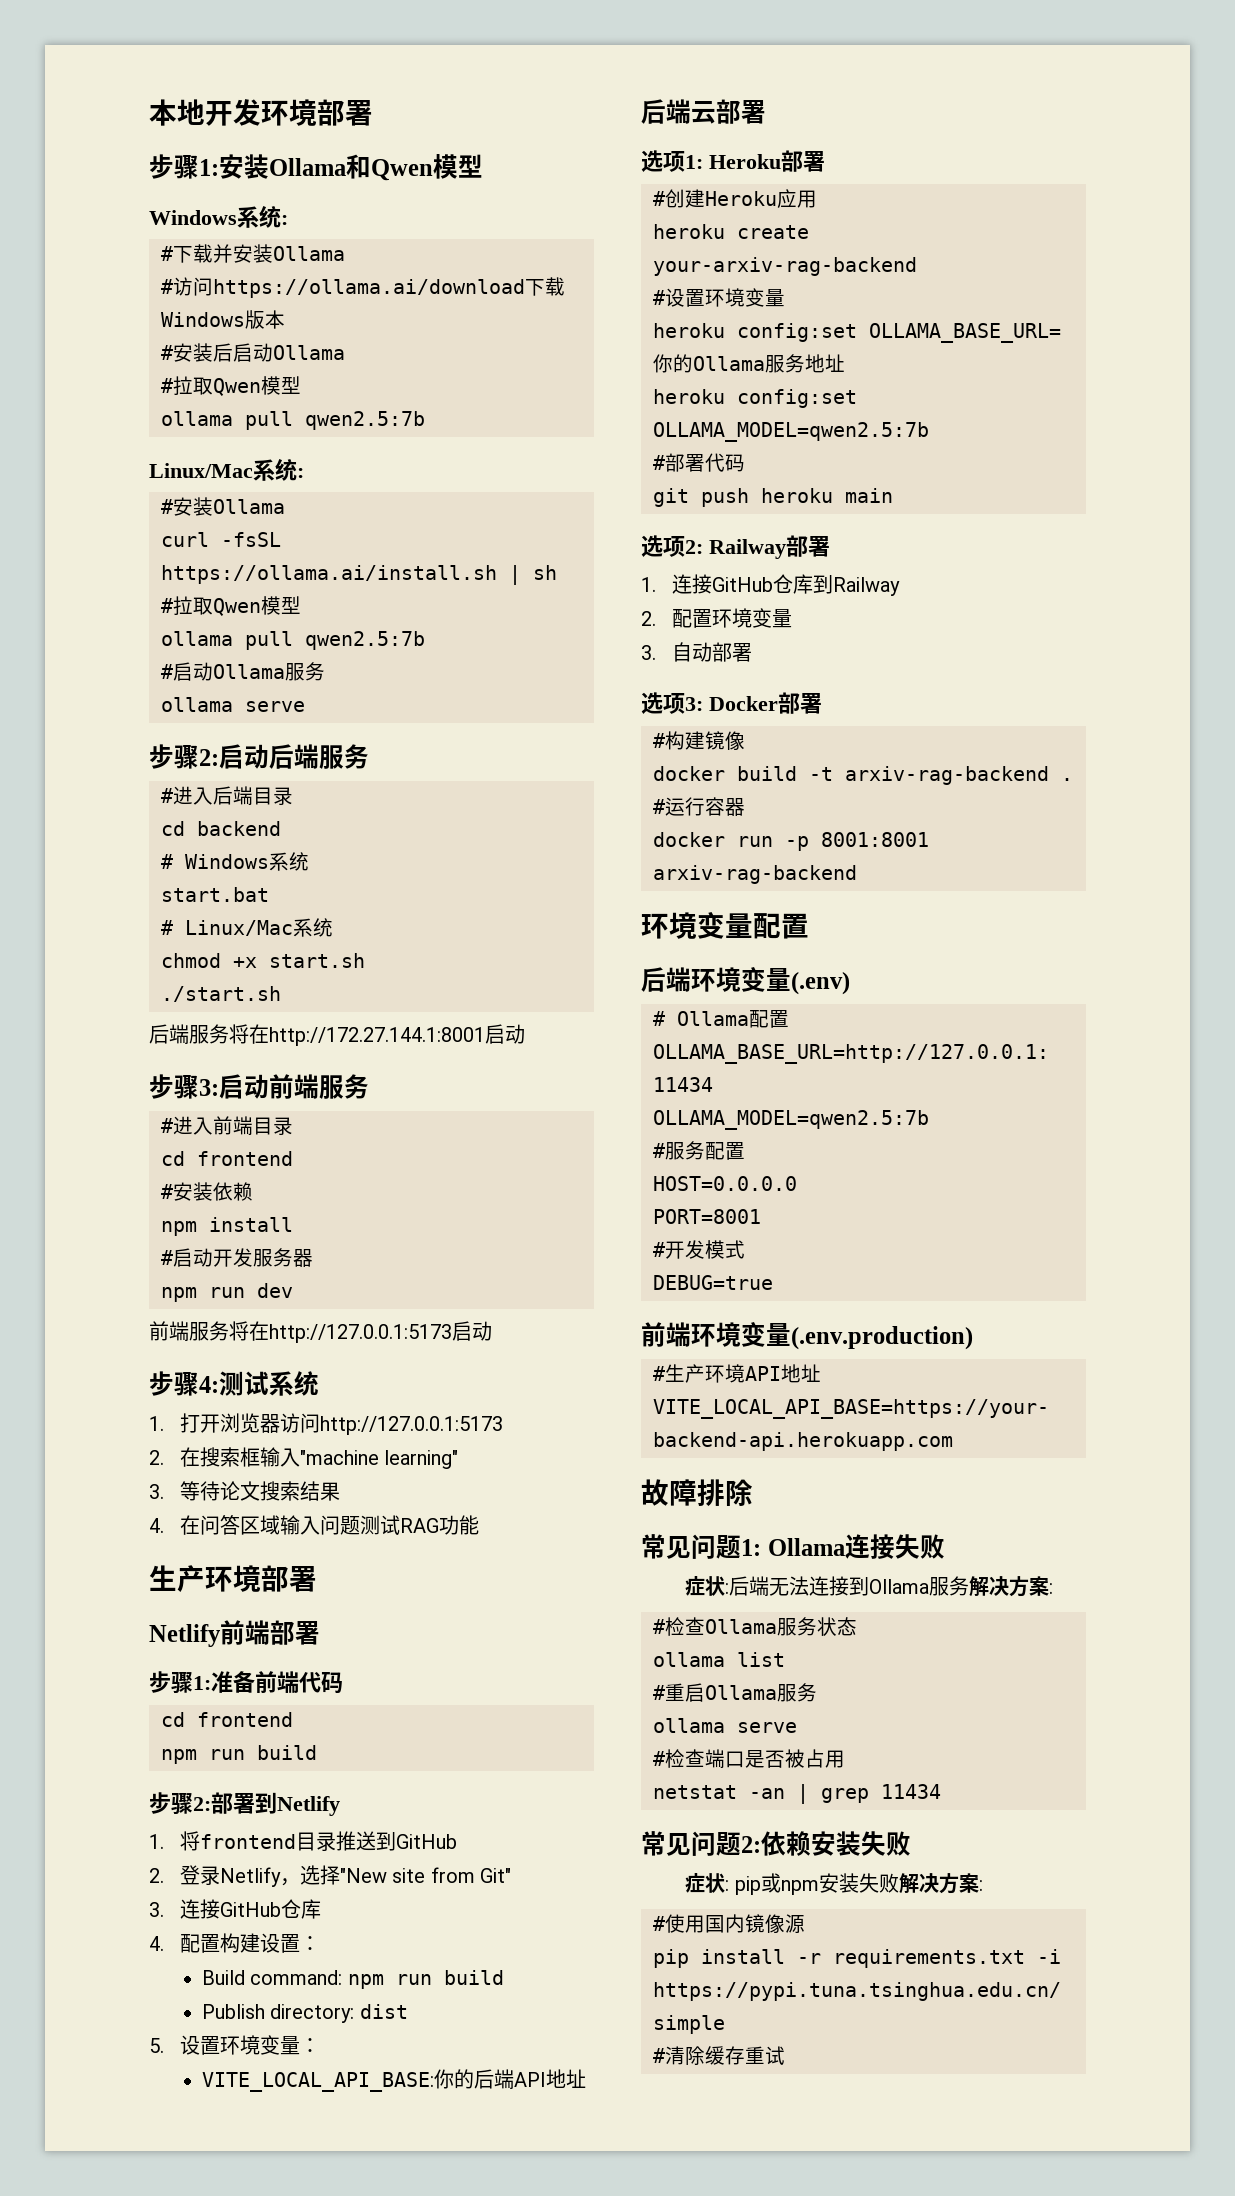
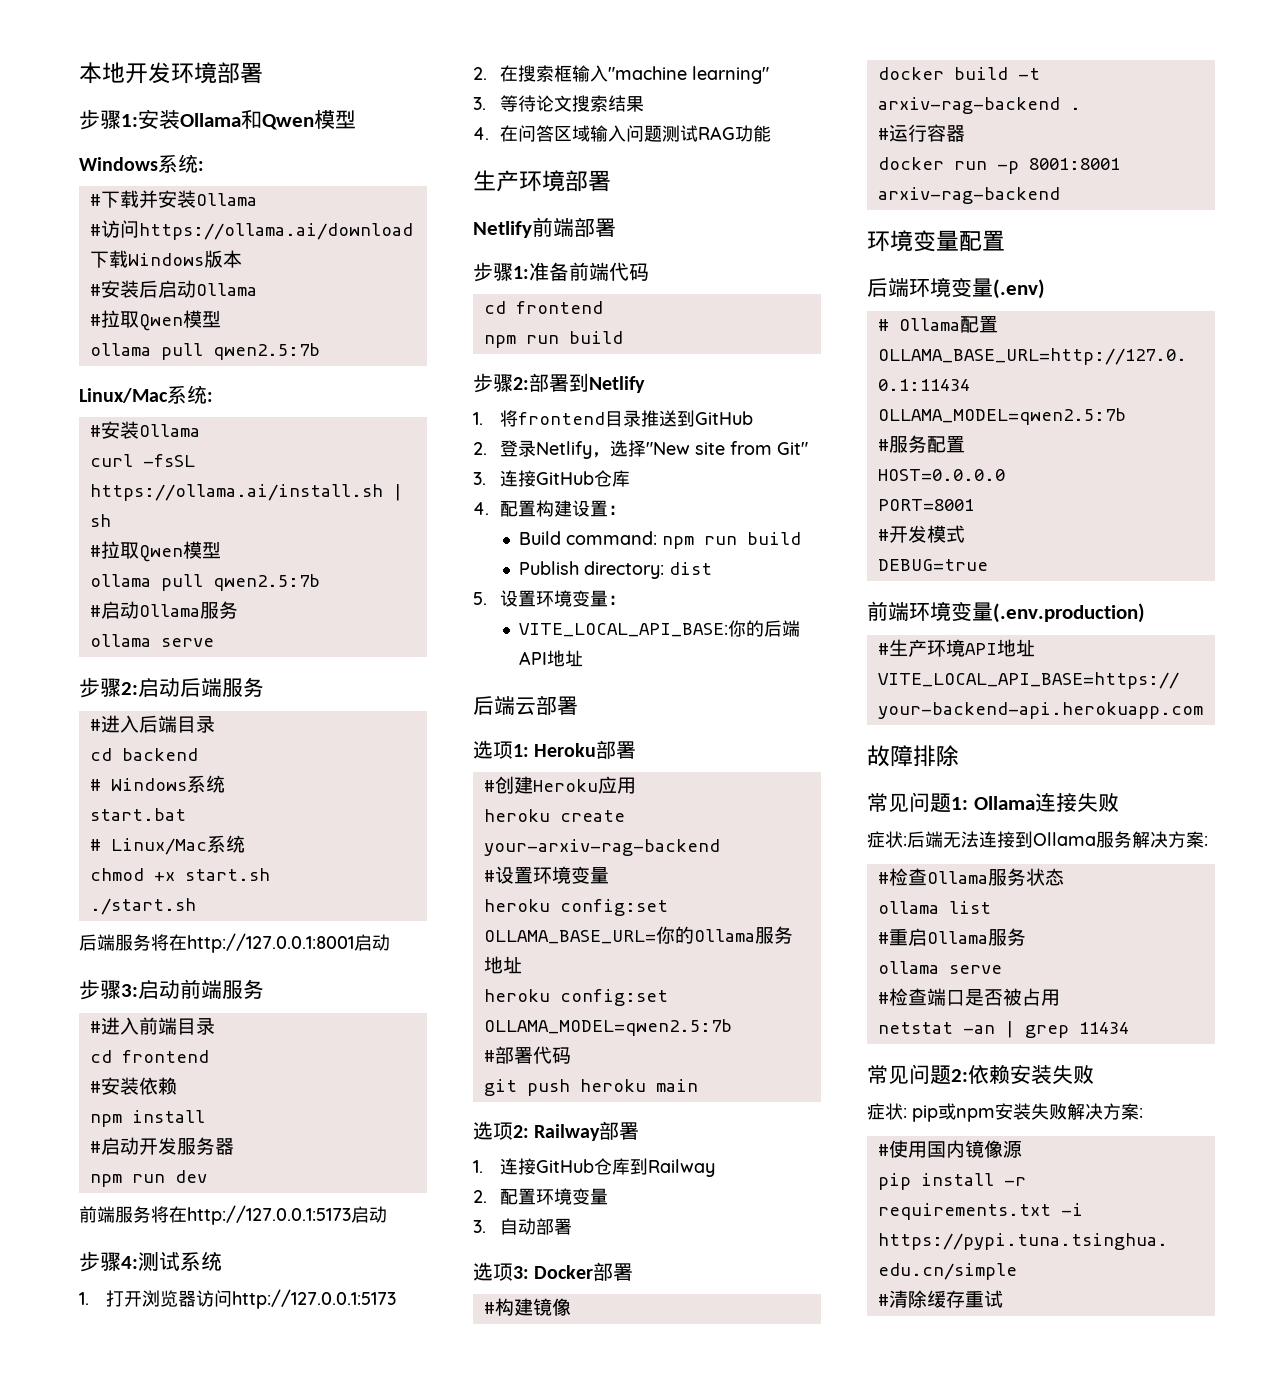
- 后端服务将在http://172.27.144.1:8001启动
+ 后端服务将在http://127.0.0.1:8001启动

